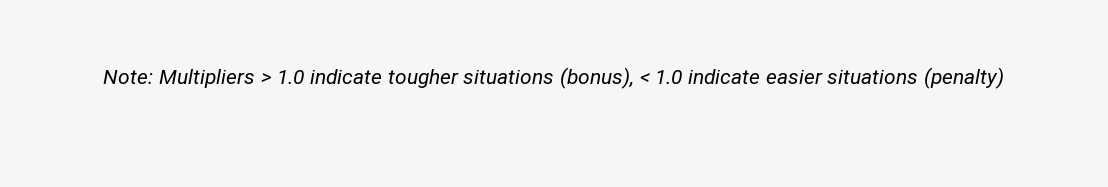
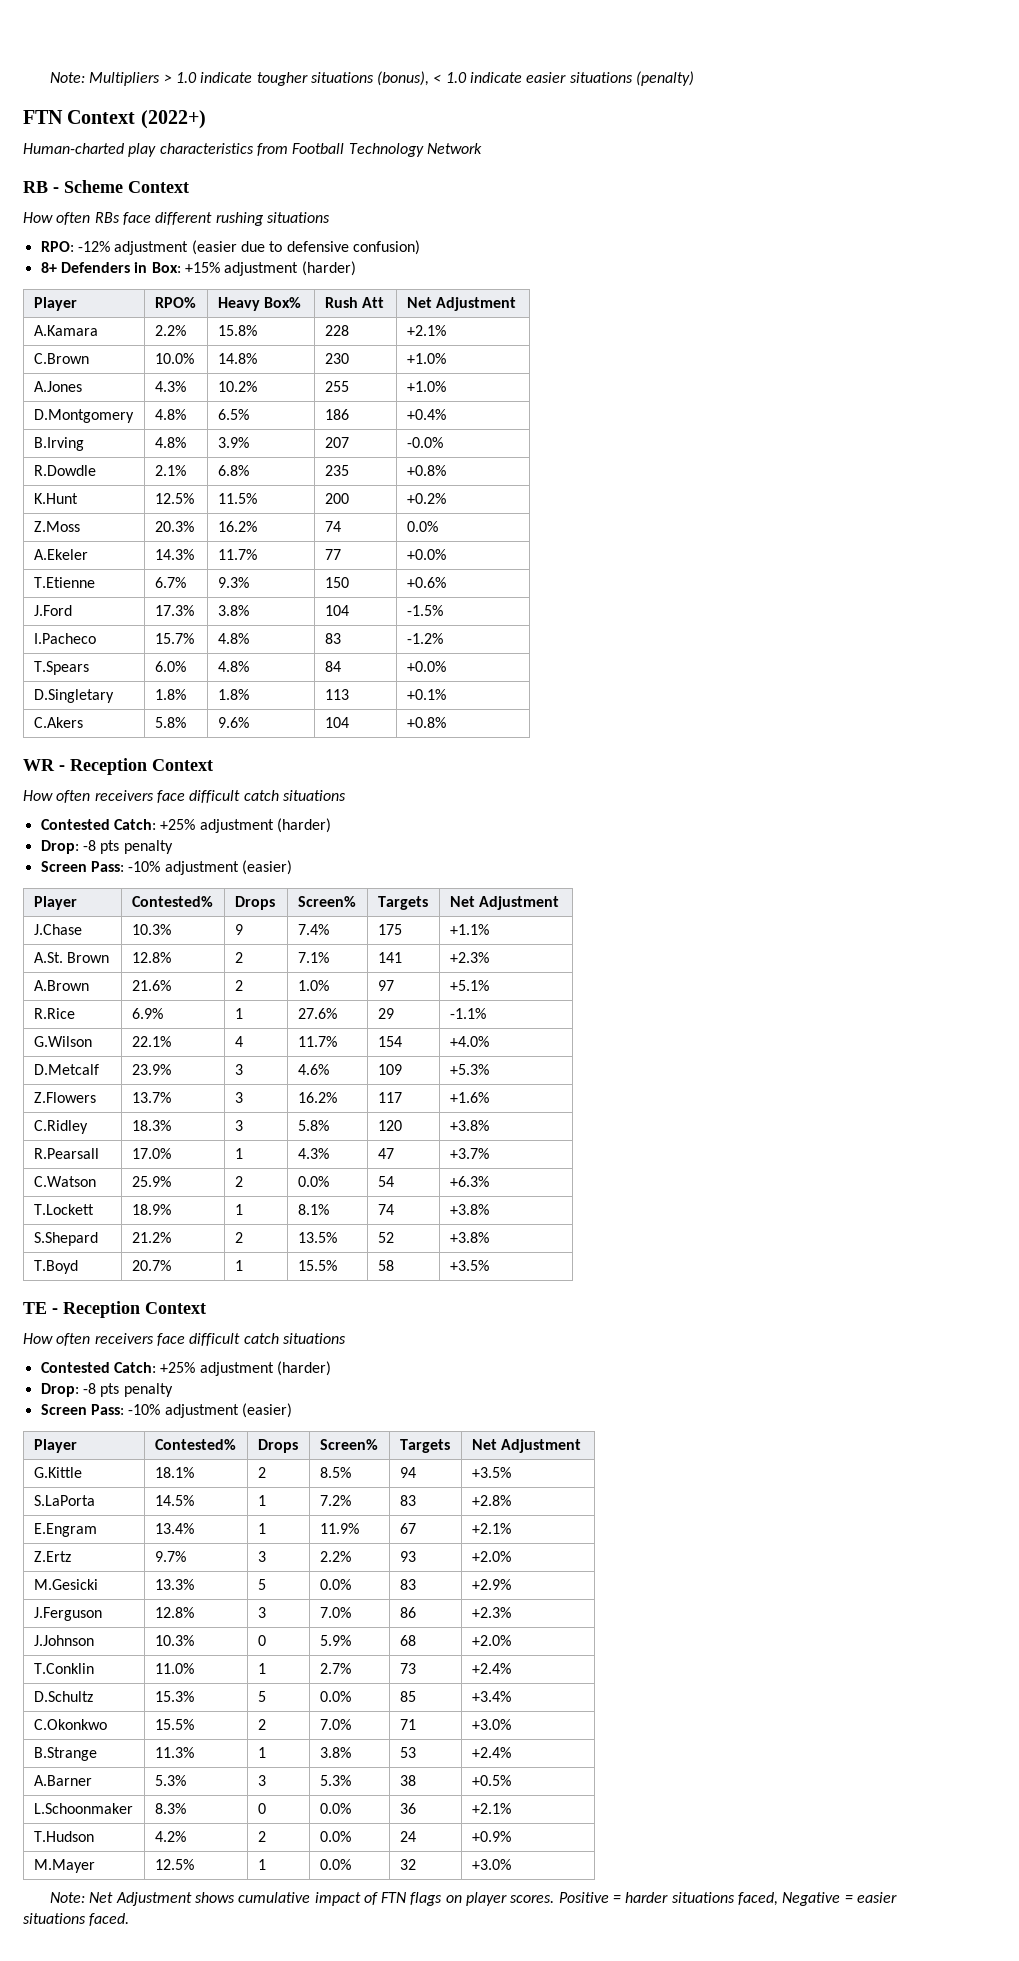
+ FTN Context (2022+)
+ Human-charted play characteristics from Football Technology Network
+ RB - Scheme Context
+ How often RBs face different rushing situations
+ RPO: -12% adjustment (easier due to defensive confusion)
+ 8+ Defenders in Box: +15% adjustment (harder)
+ Player | RPO% | Heavy Box% | Rush Att | Net Adjustment
+ A.Kamara | 2.2% | 15.8% | 228 | +2.1%
+ C.Brown | 10.0% | 14.8% | 230 | +1.0%
+ A.Jones | 4.3% | 10.2% | 255 | +1.0%
+ D.Montgomery | 4.8% | 6.5% | 186 | +0.4%
+ B.Irving | 4.8% | 3.9% | 207 | -0.0%
+ R.Dowdle | 2.1% | 6.8% | 235 | +0.8%
+ K.Hunt | 12.5% | 11.5% | 200 | +0.2%
+ Z.Moss | 20.3% | 16.2% | 74 | 0.0%
+ A.Ekeler | 14.3% | 11.7% | 77 | +0.0%
+ T.Etienne | 6.7% | 9.3% | 150 | +0.6%
+ J.Ford | 17.3% | 3.8% | 104 | -1.5%
+ I.Pacheco | 15.7% | 4.8% | 83 | -1.2%
+ T.Spears | 6.0% | 4.8% | 84 | +0.0%
+ D.Singletary | 1.8% | 1.8% | 113 | +0.1%
+ C.Akers | 5.8% | 9.6% | 104 | +0.8%
+ WR - Reception Context
+ How often receivers face difficult catch situations
+ Contested Catch: +25% adjustment (harder)
+ Drop: -8 pts penalty
+ Screen Pass: -10% adjustment (easier)
+ Player | Contested% | Drops | Screen% | Targets | Net Adjustment
+ J.Chase | 10.3% | 9 | 7.4% | 175 | +1.1%
+ A.St. Brown | 12.8% | 2 | 7.1% | 141 | +2.3%
+ A.Brown | 21.6% | 2 | 1.0% | 97 | +5.1%
+ R.Rice | 6.9% | 1 | 27.6% | 29 | -1.1%
+ G.Wilson | 22.1% | 4 | 11.7% | 154 | +4.0%
+ D.Metcalf | 23.9% | 3 | 4.6% | 109 | +5.3%
+ Z.Flowers | 13.7% | 3 | 16.2% | 117 | +1.6%
+ C.Ridley | 18.3% | 3 | 5.8% | 120 | +3.8%
+ R.Pearsall | 17.0% | 1 | 4.3% | 47 | +3.7%
+ C.Watson | 25.9% | 2 | 0.0% | 54 | +6.3%
+ T.Lockett | 18.9% | 1 | 8.1% | 74 | +3.8%
+ S.Shepard | 21.2% | 2 | 13.5% | 52 | +3.8%
+ T.Boyd | 20.7% | 1 | 15.5% | 58 | +3.5%
+ TE - Reception Context
+ How often receivers face difficult catch situations
+ Contested Catch: +25% adjustment (harder)
+ Drop: -8 pts penalty
+ Screen Pass: -10% adjustment (easier)
+ Player | Contested% | Drops | Screen% | Targets | Net Adjustment
+ G.Kittle | 18.1% | 2 | 8.5% | 94 | +3.5%
+ S.LaPorta | 14.5% | 1 | 7.2% | 83 | +2.8%
+ E.Engram | 13.4% | 1 | 11.9% | 67 | +2.1%
+ Z.Ertz | 9.7% | 3 | 2.2% | 93 | +2.0%
+ M.Gesicki | 13.3% | 5 | 0.0% | 83 | +2.9%
+ J.Ferguson | 12.8% | 3 | 7.0% | 86 | +2.3%
+ J.Johnson | 10.3% | 0 | 5.9% | 68 | +2.0%
+ T.Conklin | 11.0% | 1 | 2.7% | 73 | +2.4%
+ D.Schultz | 15.3% | 5 | 0.0% | 85 | +3.4%
+ C.Okonkwo | 15.5% | 2 | 7.0% | 71 | +3.0%
+ B.Strange | 11.3% | 1 | 3.8% | 53 | +2.4%
+ A.Barner | 5.3% | 3 | 5.3% | 38 | +0.5%
+ L.Schoonmaker | 8.3% | 0 | 0.0% | 36 | +2.1%
+ T.Hudson | 4.2% | 2 | 0.0% | 24 | +0.9%
+ M.Mayer | 12.5% | 1 | 0.0% | 32 | +3.0%
+ Note: Net Adjustment shows cumulative impact of FTN flags on player scores. Positive = harder situations faced, Negative = easier situations faced.

